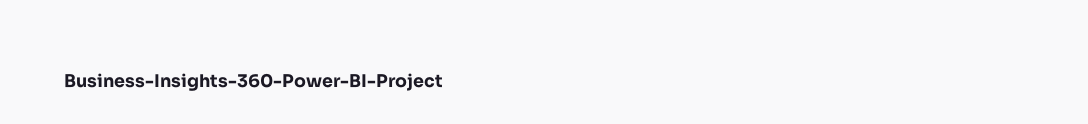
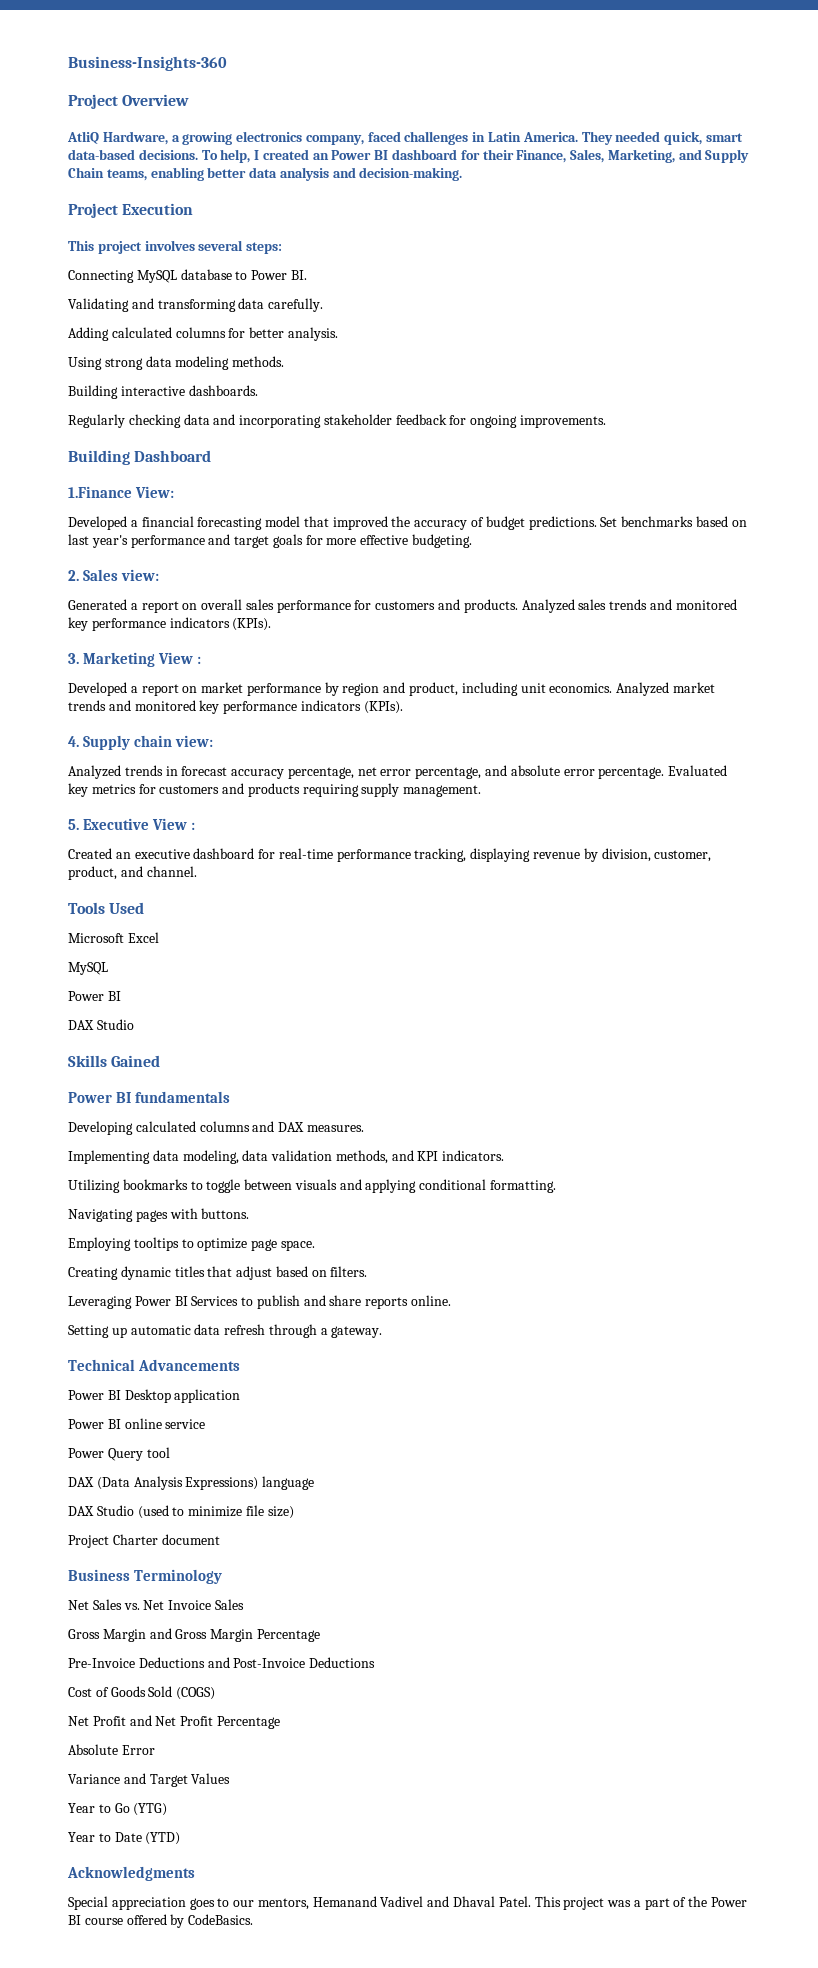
- Business-Insights-360-Power-BI-Project
+ Business-Insights-360
+ Project Overview
+ AtliQ Hardware, a growing electronics company, faced challenges in Latin America. They needed quick, smart data-based decisions. To help, I created an Power BI dashboard for their Finance, Sales, Marketing, and Supply Chain teams, enabling better data analysis and decision-making.
+ Project Execution
+ This project involves several steps:
+ Connecting MySQL database to Power BI.
+ Validating and transforming data carefully.
+ Adding calculated columns for better analysis.
+ Using strong data modeling methods.
+ Building interactive dashboards.
+ Regularly checking data and incorporating stakeholder feedback for ongoing improvements.
+ Building Dashboard
+ 1.Finance View:
+ Developed a financial forecasting model that improved the accuracy of budget predictions. Set benchmarks based on last year's performance and target goals for more effective budgeting.
+ 2. Sales view:
+ Generated a report on overall sales performance for customers and products. Analyzed sales trends and monitored key performance indicators (KPIs).
+ 3. Marketing View :
+ Developed a report on market performance by region and product, including unit economics. Analyzed market trends and monitored key performance indicators (KPIs).
+ 4. Supply chain view:
+ Analyzed trends in forecast accuracy percentage, net error percentage, and absolute error percentage. Evaluated key metrics for customers and products requiring supply management.
+ 5. Executive View :
+ Created an executive dashboard for real-time performance tracking, displaying revenue by division, customer, product, and channel.
+ Tools Used
+ Microsoft Excel
+ MySQL
+ Power BI
+ DAX Studio
+ Skills Gained
+ Power BI fundamentals
+ Developing calculated columns and DAX measures.
+ Implementing data modeling, data validation methods, and KPI indicators.
+ Utilizing bookmarks to toggle between visuals and applying conditional formatting.
+ Navigating pages with buttons.
+ Employing tooltips to optimize page space.
+ Creating dynamic titles that adjust based on filters.
+ Leveraging Power BI Services to publish and share reports online.
+ Setting up automatic data refresh through a gateway.
+ Technical Advancements
+ Power BI Desktop application
+ Power BI online service
+ Power Query tool
+ DAX (Data Analysis Expressions) language
+ DAX Studio (used to minimize file size)
+ Project Charter document
+ Business Terminology
+ Net Sales vs. Net Invoice Sales
+ Gross Margin and Gross Margin Percentage
+ Pre-Invoice Deductions and Post-Invoice Deductions
+ Cost of Goods Sold (COGS)
+ Net Profit and Net Profit Percentage
+ Absolute Error
+ Variance and Target Values
+ Year to Go (YTG)
+ Year to Date (YTD)
+ Acknowledgments
+ Special appreciation goes to our mentors, Hemanand Vadivel and Dhaval Patel. This project was a part of the Power BI course offered by CodeBasics.

